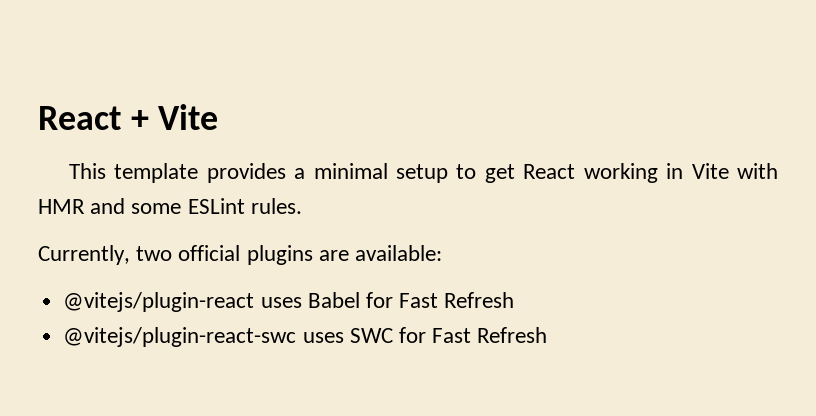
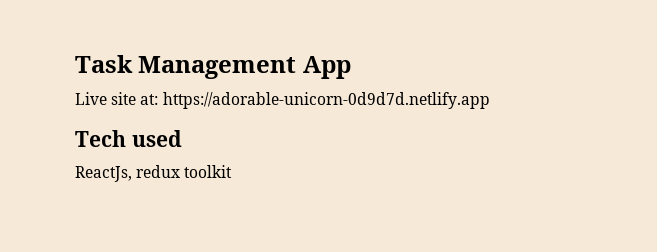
- React + Vite
- This template provides a minimal setup to get React working in Vite with HMR and some ESLint rules.
- Currently, two official plugins are available:
- @vitejs/plugin-react uses Babel for Fast Refresh
- @vitejs/plugin-react-swc uses SWC for Fast Refresh
+ Task Management App
+ Live site at: https://adorable-unicorn-0d9d7d.netlify.app
+ Tech used
+ ReactJs, redux toolkit

